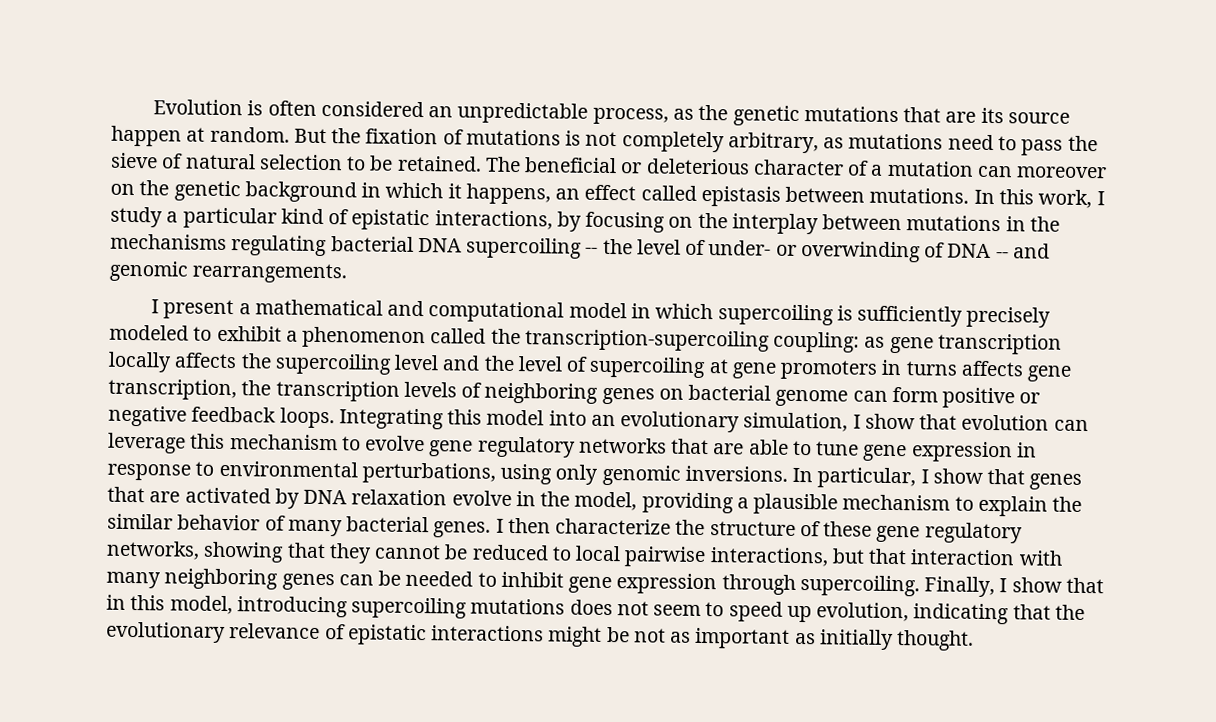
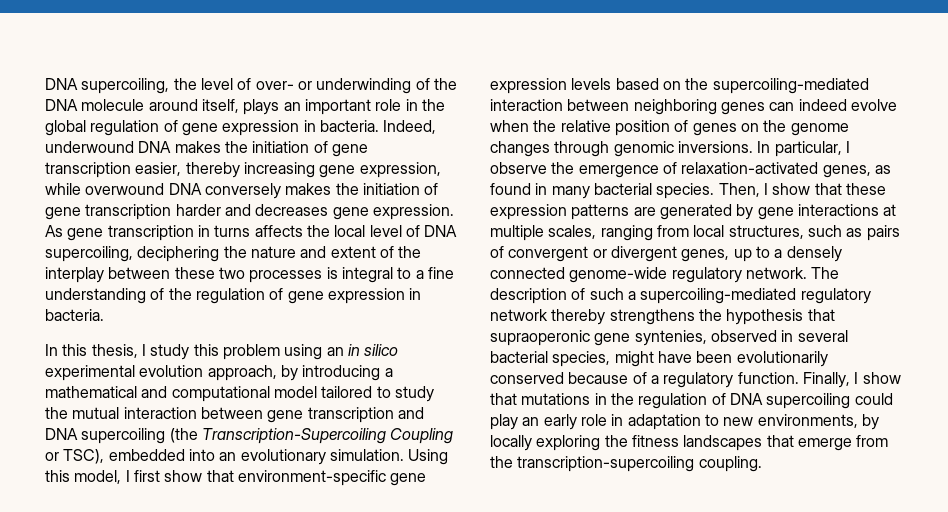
- Evolution is often considered an unpredictable process, as the genetic mutations that are its source happen at random. But the fixation of mutations is not completely arbitrary, as mutations need to pass the sieve of natural selection to be retained. The beneficial or deleterious character of a mutation can moreover on the genetic background in which it happens, an effect called epistasis between mutations. In this work, I study a particular kind of epistatic interactions, by focusing on the interplay between mutations in the mechanisms regulating bacterial DNA supercoiling -- the level of under- or overwinding of DNA -- and genomic rearrangements.
- I present a mathematical and computational model in which supercoiling is sufficiently precisely modeled to exhibit a phenomenon called the transcription-supercoiling coupling: as gene transcription locally affects the supercoiling level and the level of supercoiling at gene promoters in turns affects gene transcription, the transcription levels of neighboring genes on bacterial genome can form positive or negative feedback loops. Integrating this model into an evolutionary simulation, I show that evolution can leverage this mechanism to evolve gene regulatory networks that are able to tune gene expression in response to environmental perturbations, using only genomic inversions.
+ DNA supercoiling, the level of over- or underwinding of the DNA molecule around itself, plays an important role in the global regulation of gene expression in bacteria. Indeed, underwound DNA makes the initiation of gene transcription easier, thereby increasing gene expression, while overwound DNA conversely makes the initiation of gene transcription harder and decreases gene expression. As gene transcription in turns affects the local level of DNA supercoiling, deciphering the nature and extent of the interplay between these two processes is integral to a fine understanding of the regulation of gene expression in bacteria.
+ In this thesis, I study this problem using an in silico experimental evolution approach, by introducing a mathematical and computational model tailored to study the mutual interaction between gene transcription and DNA supercoiling (the Transcription-Supercoiling Coupling or TSC), embedded into an evolutionary simulation. Using this model, I first show that environment-specific gene expression levels based on the supercoiling-mediated interaction between neighboring genes can indeed evolve when the relative position of genes on the genome changes through genomic inversions.
- In particular, I show that genes that are activated by DNA relaxation evolve in the model, providing a plausible mechanism to explain the similar behavior of many bacterial genes. I then characterize the structure of these gene regulatory networks, showing that they cannot be reduced to local pairwise interactions, but that interaction with many neighboring genes can be needed to inhibit gene expression through supercoiling. Finally, I show that in this model, introducing supercoiling mutations does not seem to speed up evolution, indicating that the evolutionary relevance of epistatic interactions might be not as important as initially thought.
+ In particular, I observe the emergence of relaxation-activated genes, as found in many bacterial species. Then, I show that these expression patterns are generated by gene interactions at multiple scales, ranging from local structures, such as pairs of convergent or divergent genes, up to a densely connected genome-wide regulatory network. The description of such a supercoiling-mediated regulatory network thereby strengthens the hypothesis that supraoperonic gene syntenies, observed in several bacterial species, might have been evolutionarily conserved because of a regulatory function. Finally, I show that mutations in the regulation of DNA supercoiling could play an early role in adaptation to new environments, by locally exploring the fitness landscapes that emerge from the transcription-supercoiling coupling.

